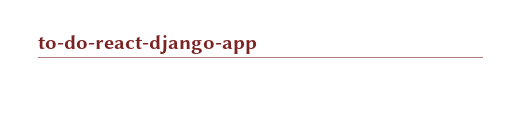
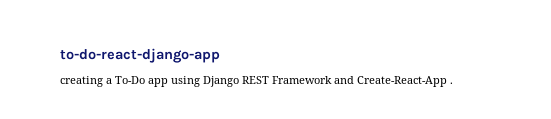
+ creating a To-Do app using Django REST Framework and Create-React-App .

